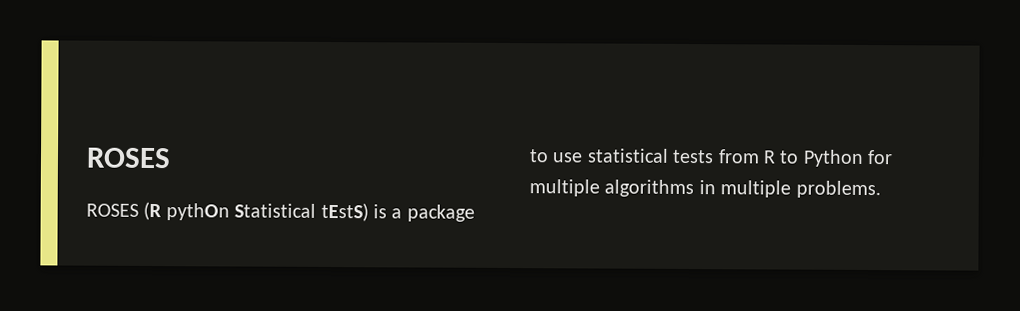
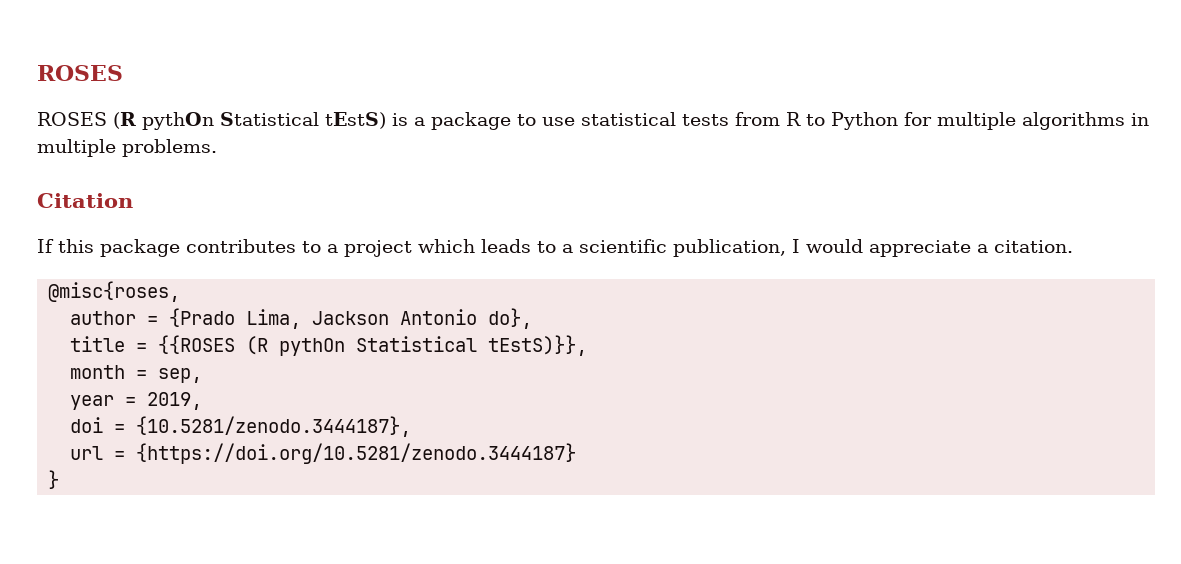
+ Citation
+ If this package contributes to a project which leads to a scientific publication, I would appreciate a citation.
+ @misc{roses,
+ author = {Prado Lima, Jackson Antonio do},
+ title = {{ROSES (R pythOn Statistical tEstS)}},
+ month = sep,
+ year = 2019,
+ doi = {10.5281/zenodo.3444187},
+ url = {https://doi.org/10.5281/zenodo.3444187}
+ }

